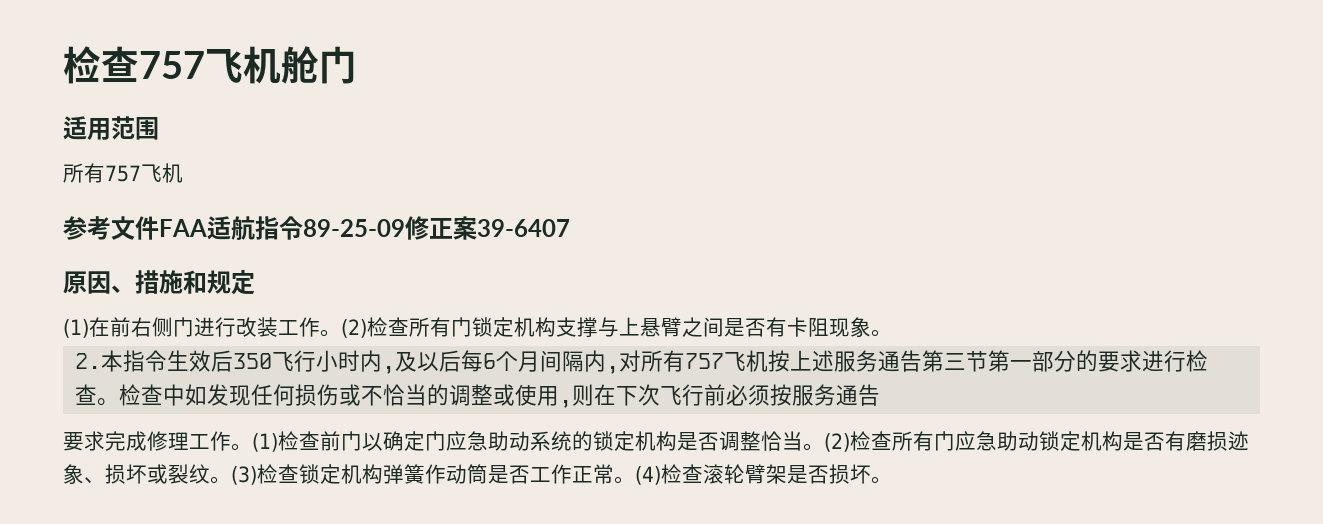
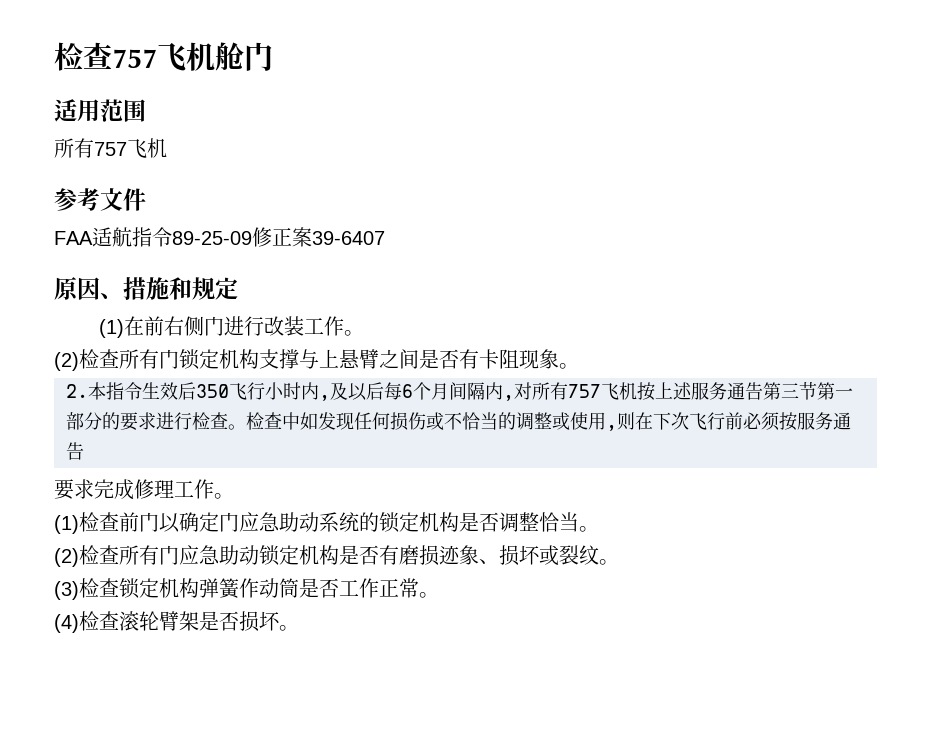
- 参考文件FAA适航指令89-25-09修正案39-6407
+ 参考文件
+ FAA适航指令89-25-09修正案39-6407
- (1)在前右侧门进行改装工作。(2)检查所有门锁定机构支撑与上悬臂之间是否有卡阻现象。
+ (1)在前右侧门进行改装工作。
+ (2)检查所有门锁定机构支撑与上悬臂之间是否有卡阻现象。
- 要求完成修理工作。(1)检查前门以确定门应急助动系统的锁定机构是否调整恰当。(2)检查所有门应急助动锁定机构是否有磨损迹象、损坏或裂纹。(3)检查锁定机构弹簧作动筒是否工作正常。(4)检查滚轮臂架是否损坏。
+ 要求完成修理工作。
+ (1)检查前门以确定门应急助动系统的锁定机构是否调整恰当。
+ (2)检查所有门应急助动锁定机构是否有磨损迹象、损坏或裂纹。
+ (3)检查锁定机构弹簧作动筒是否工作正常。
+ (4)检查滚轮臂架是否损坏。

